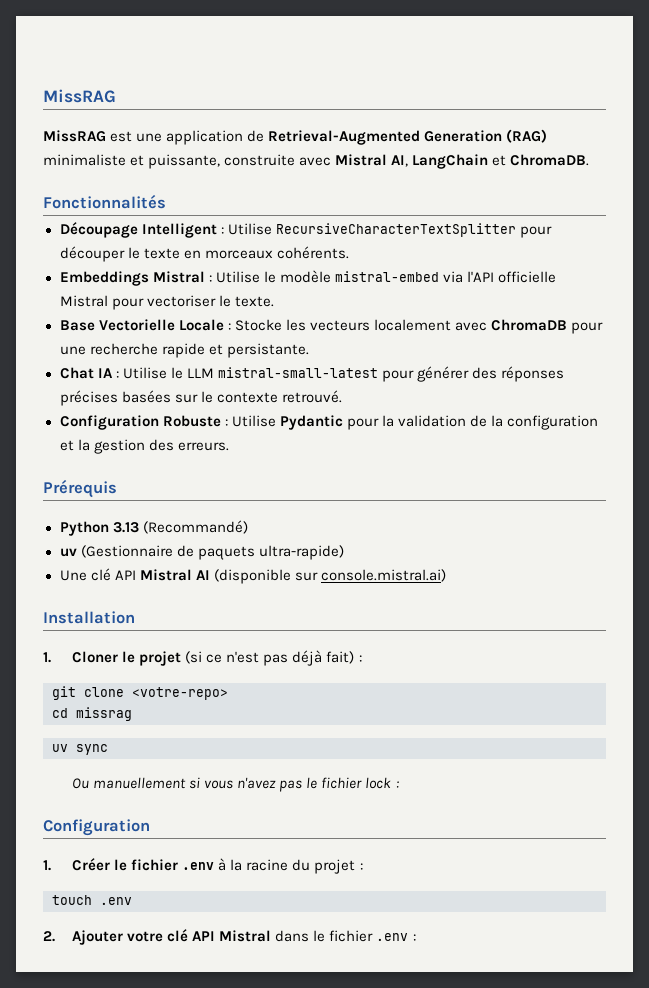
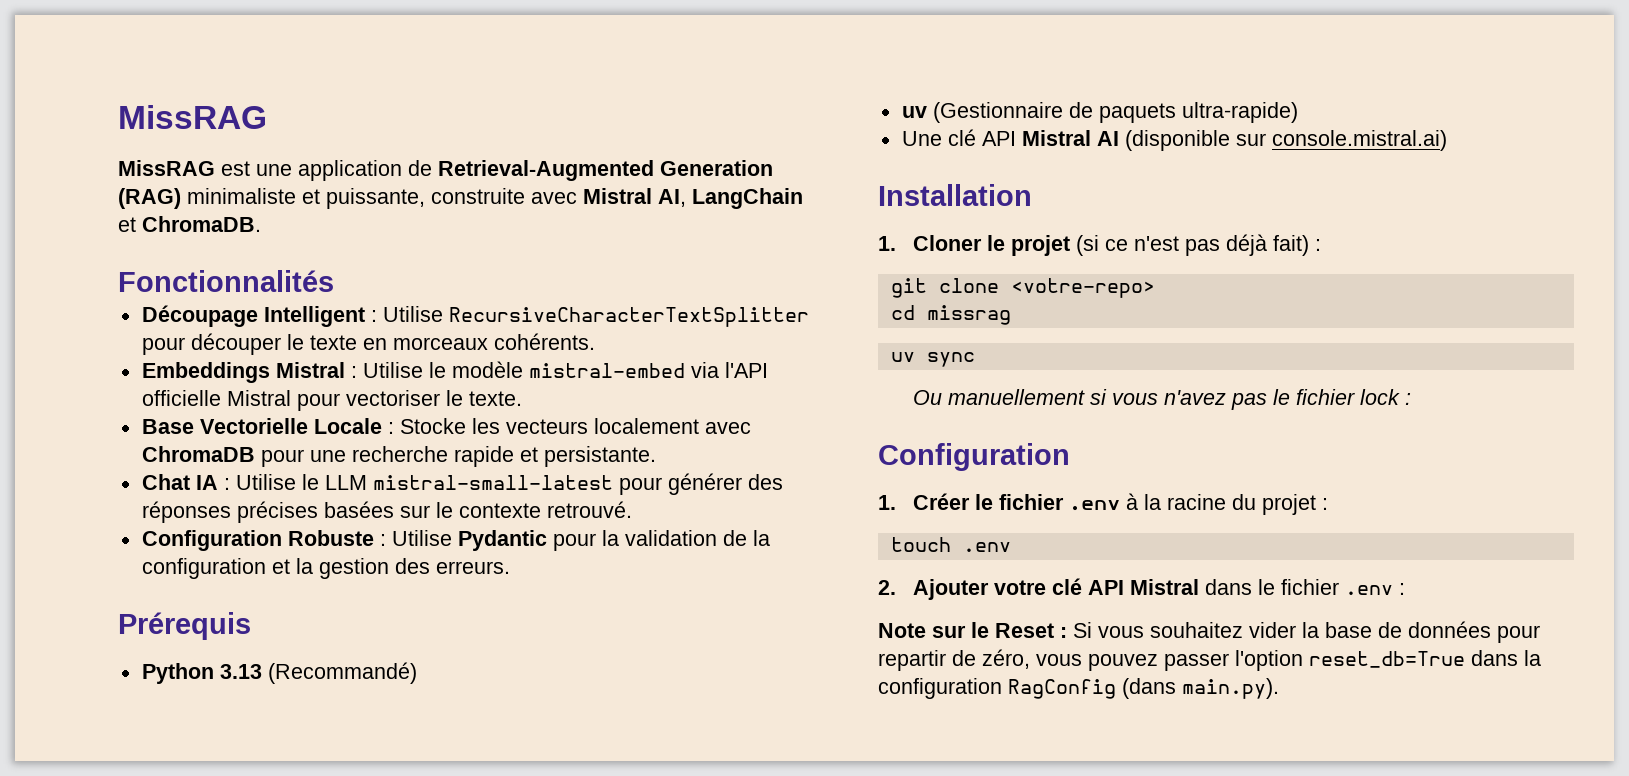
+ Note sur le Reset : Si vous souhaitez vider la base de données pour repartir de zéro, vous pouvez passer l'option reset_db=True dans la configuration RagConfig (dans main.py).

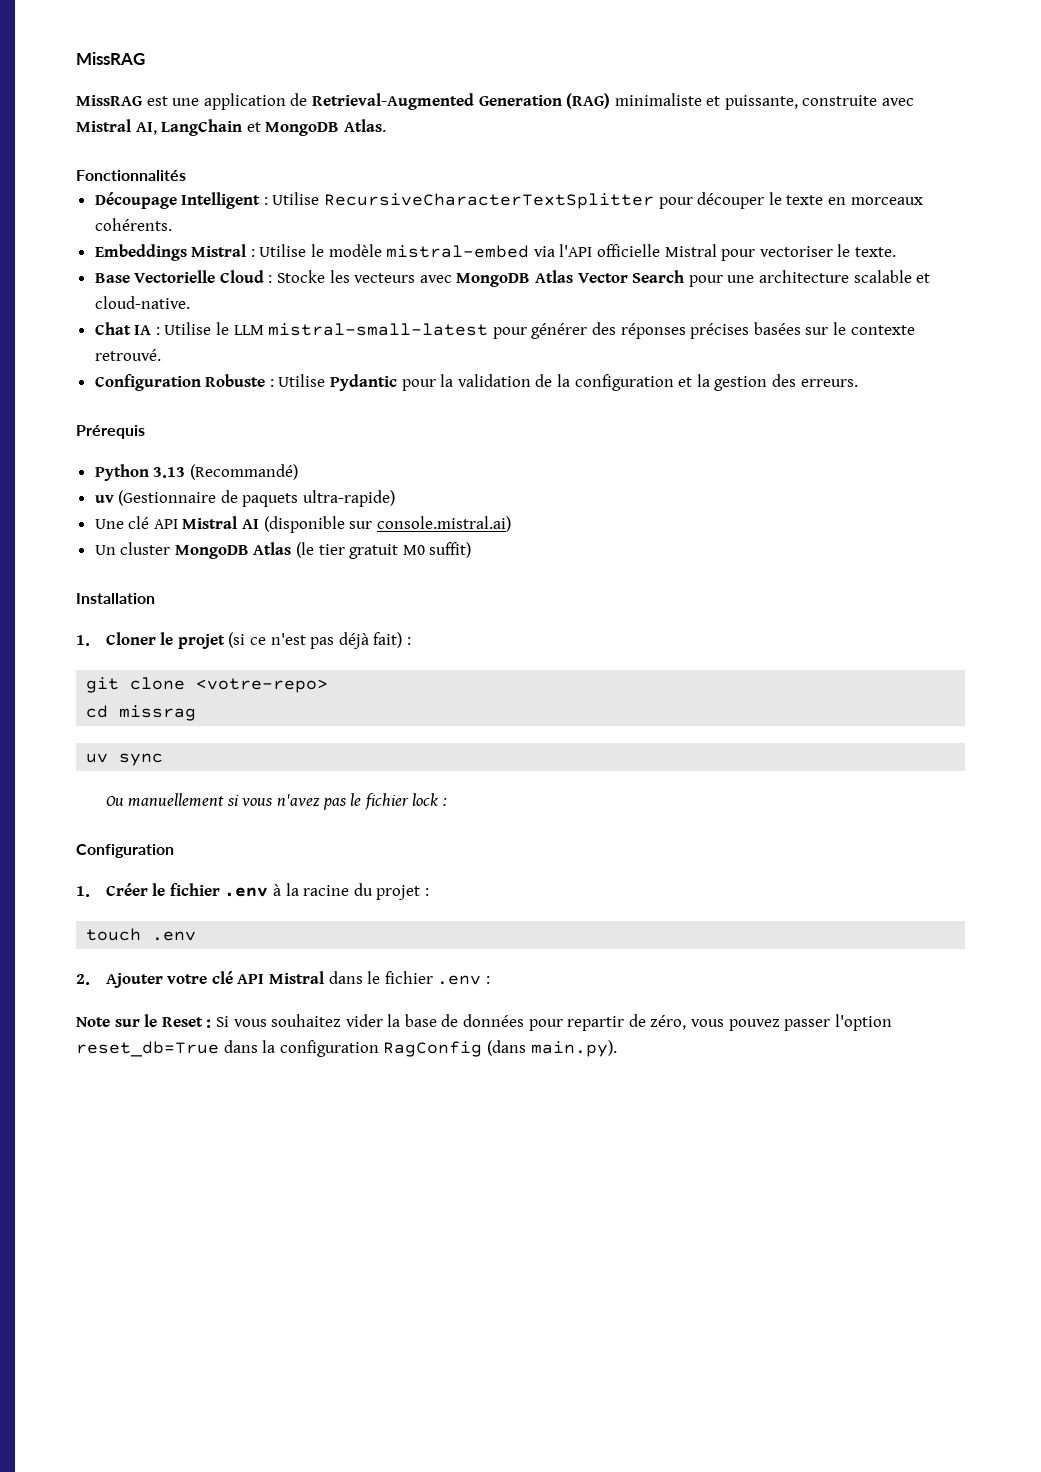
- MissRAG est une application de Retrieval-Augmented Generation (RAG) minimaliste et puissante, construite avec Mistral AI, LangChain et ChromaDB.
+ MissRAG est une application de Retrieval-Augmented Generation (RAG) minimaliste et puissante, construite avec Mistral AI, LangChain et MongoDB Atlas.
- Base Vectorielle Locale : Stocke les vecteurs localement avec ChromaDB pour une recherche rapide et persistante.
+ Base Vectorielle Cloud : Stocke les vecteurs avec MongoDB Atlas Vector Search pour une architecture scalable et cloud-native.
+ Un cluster MongoDB Atlas (le tier gratuit M0 suffit)

